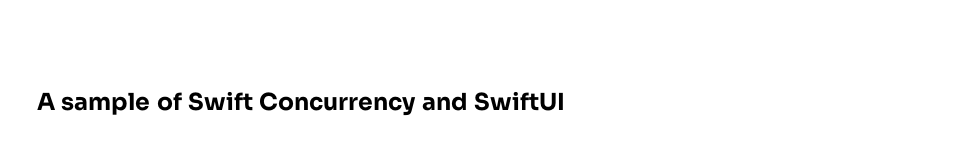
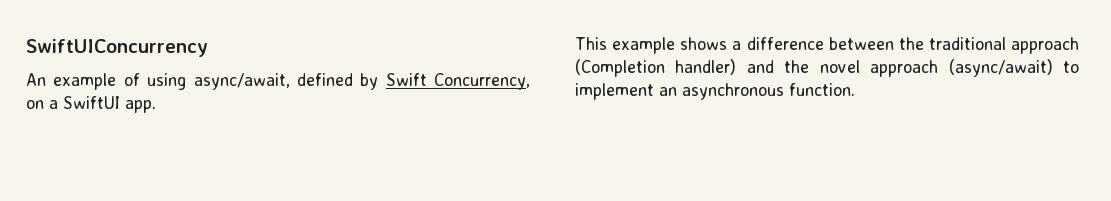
- A sample of Swift Concurrency and SwiftUI
+ SwiftUIConcurrency
+ An example of using async/await, defined by Swift Concurrency, on a SwiftUI app.
+ This example shows a difference between the traditional approach (Completion handler) and the novel approach (async/await) to implement an asynchronous function.

